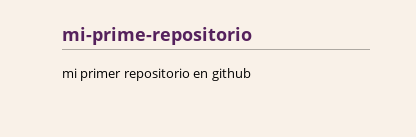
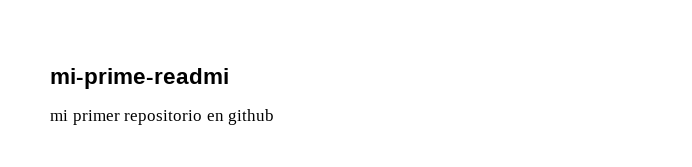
- mi-prime-repositorio
+ mi-prime-readmi

